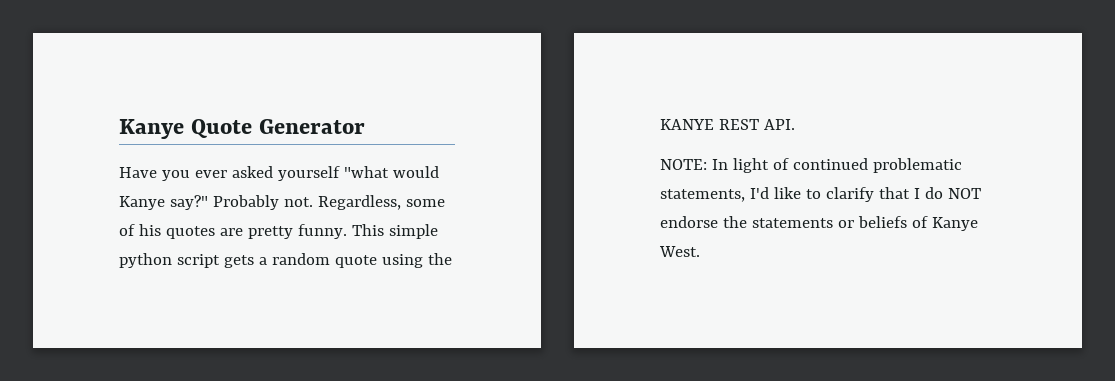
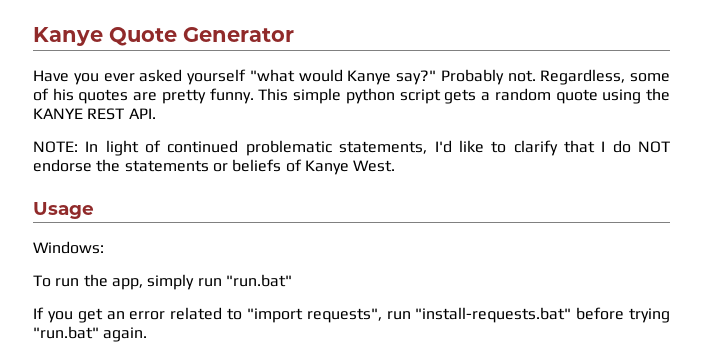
+ Usage
+ Windows:
+ To run the app, simply run "run.bat"
+ If you get an error related to "import requests", run "install-requests.bat" before trying "run.bat" again.

